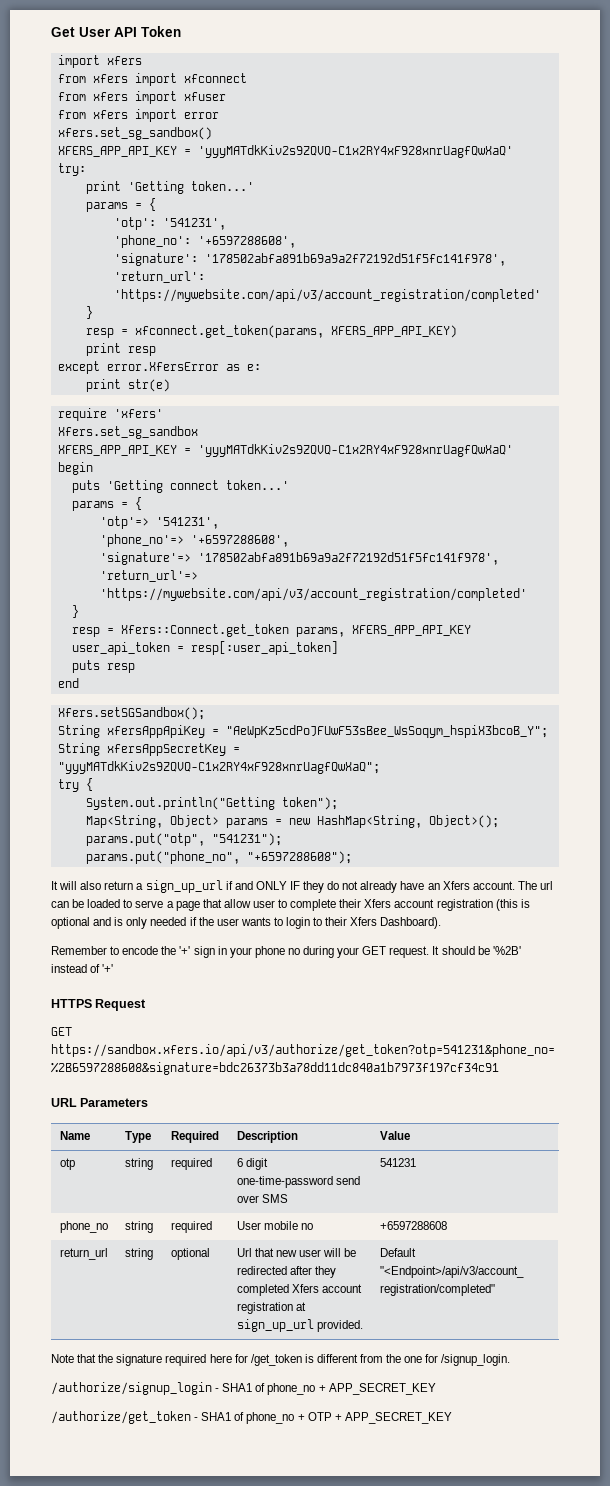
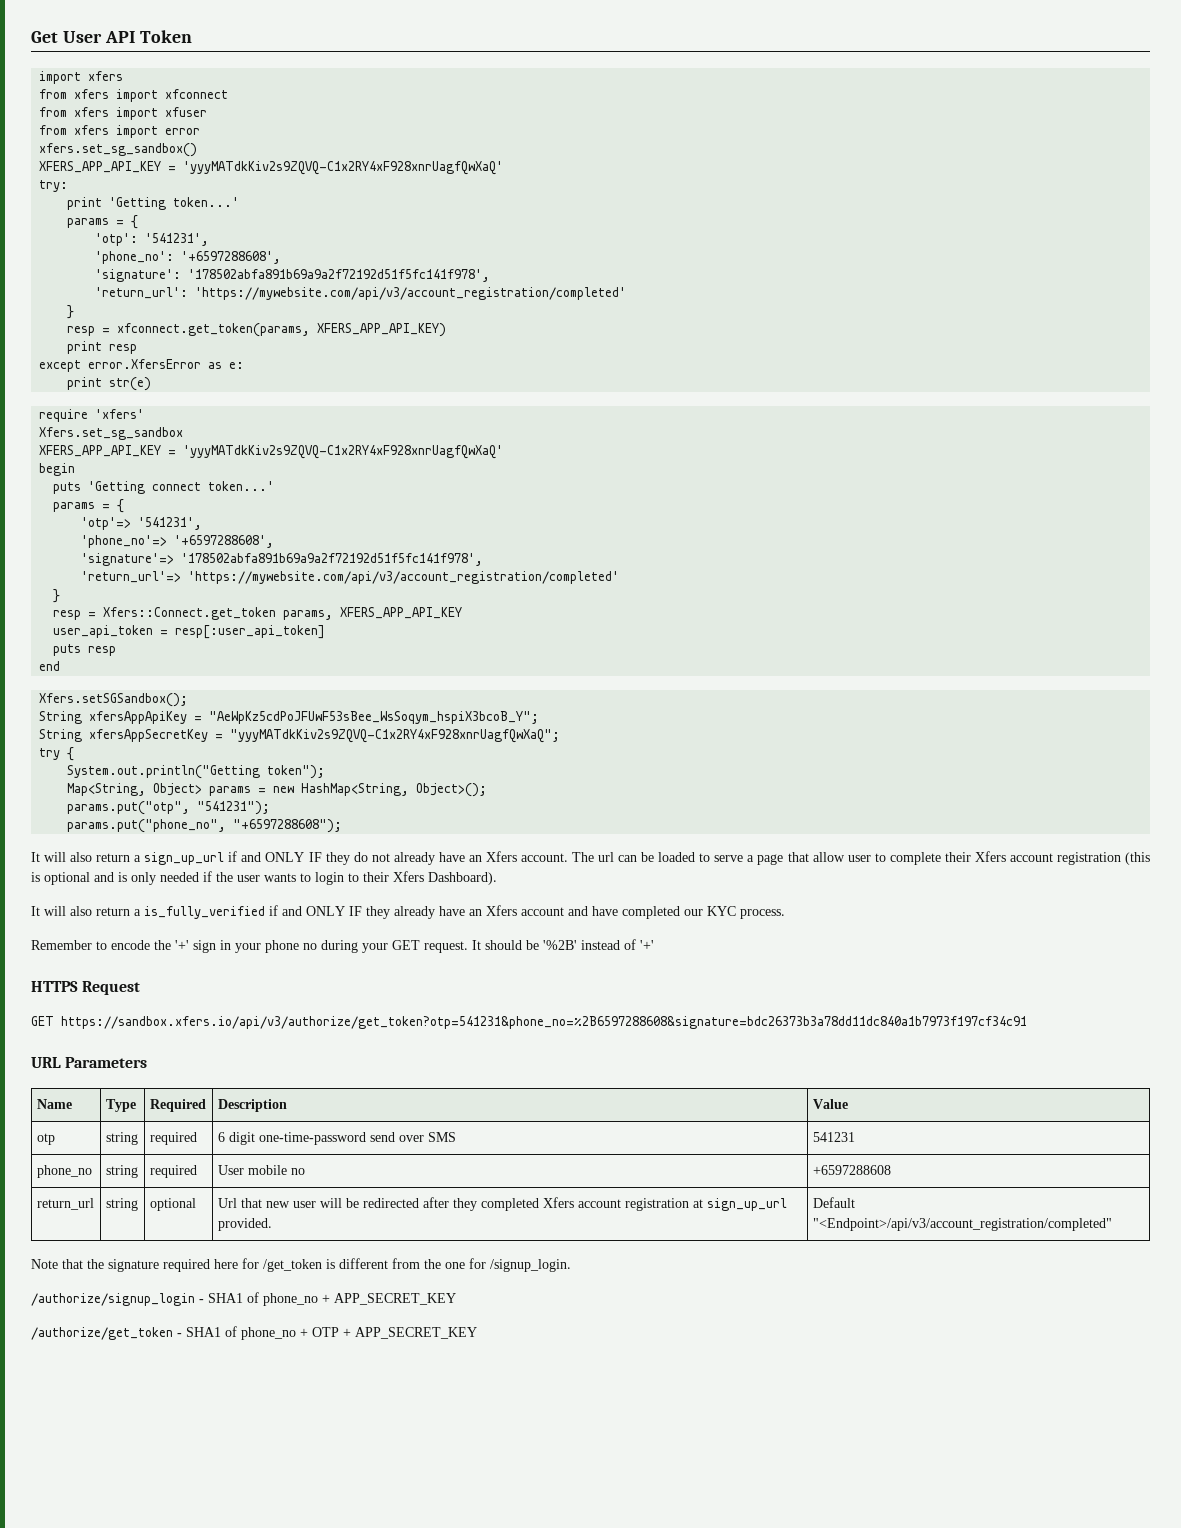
+ It will also return a is_fully_verified if and ONLY IF they already have an Xfers account and have completed our KYC process.

